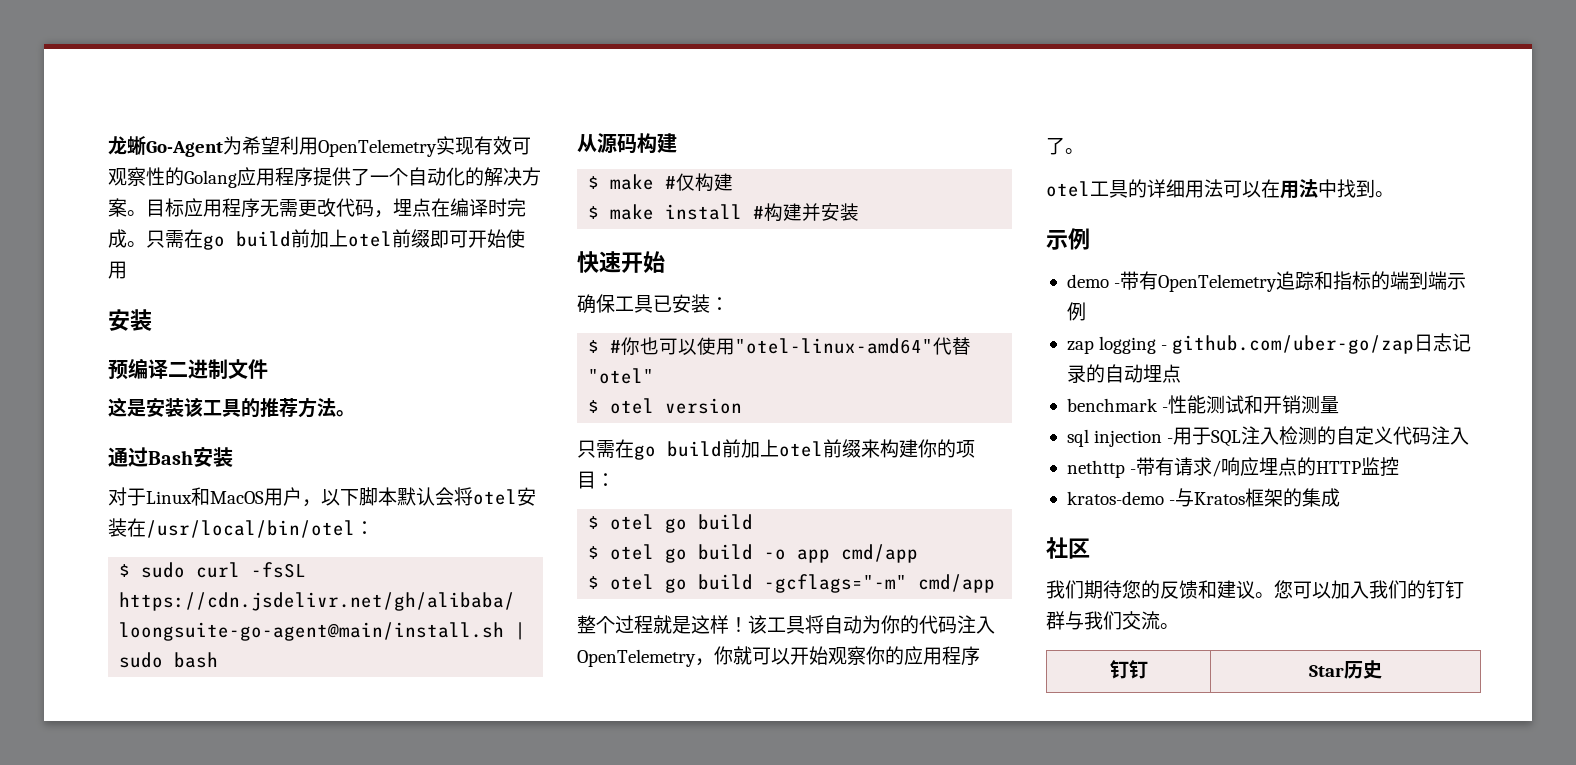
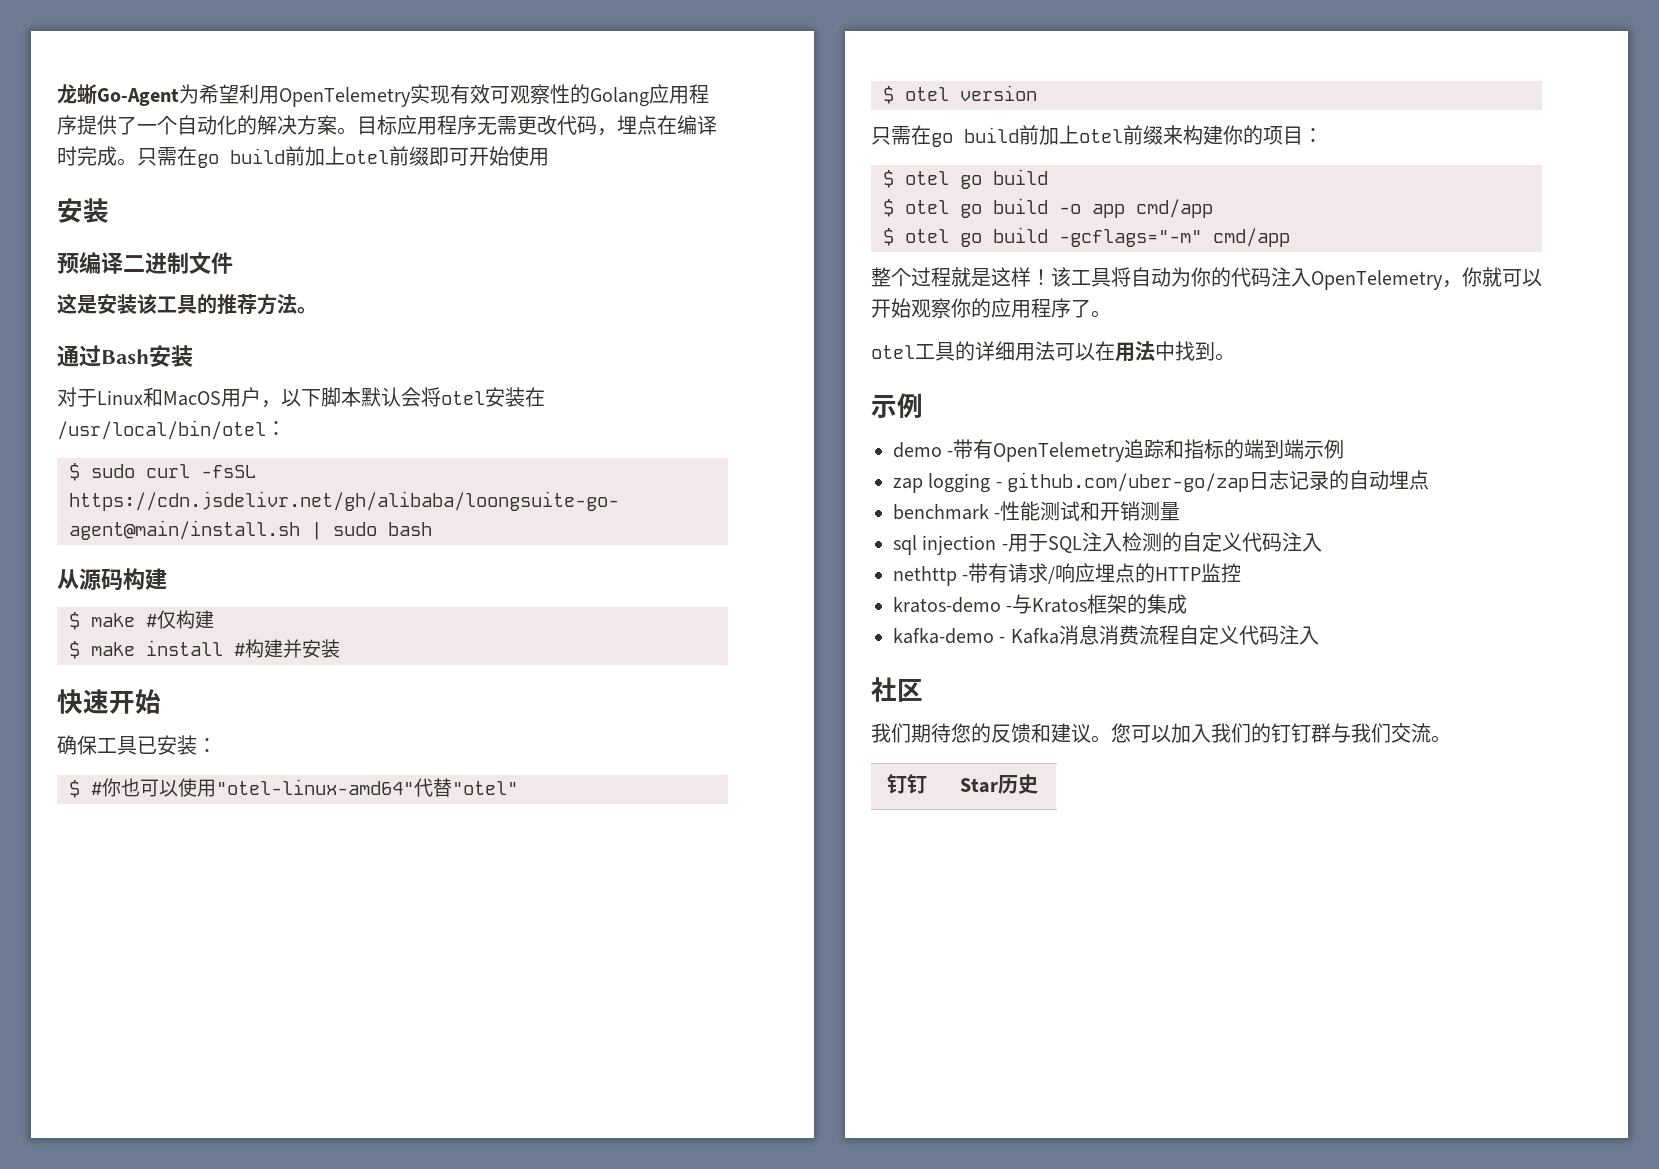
+ kafka-demo - Kafka消息消费流程自定义代码注入

